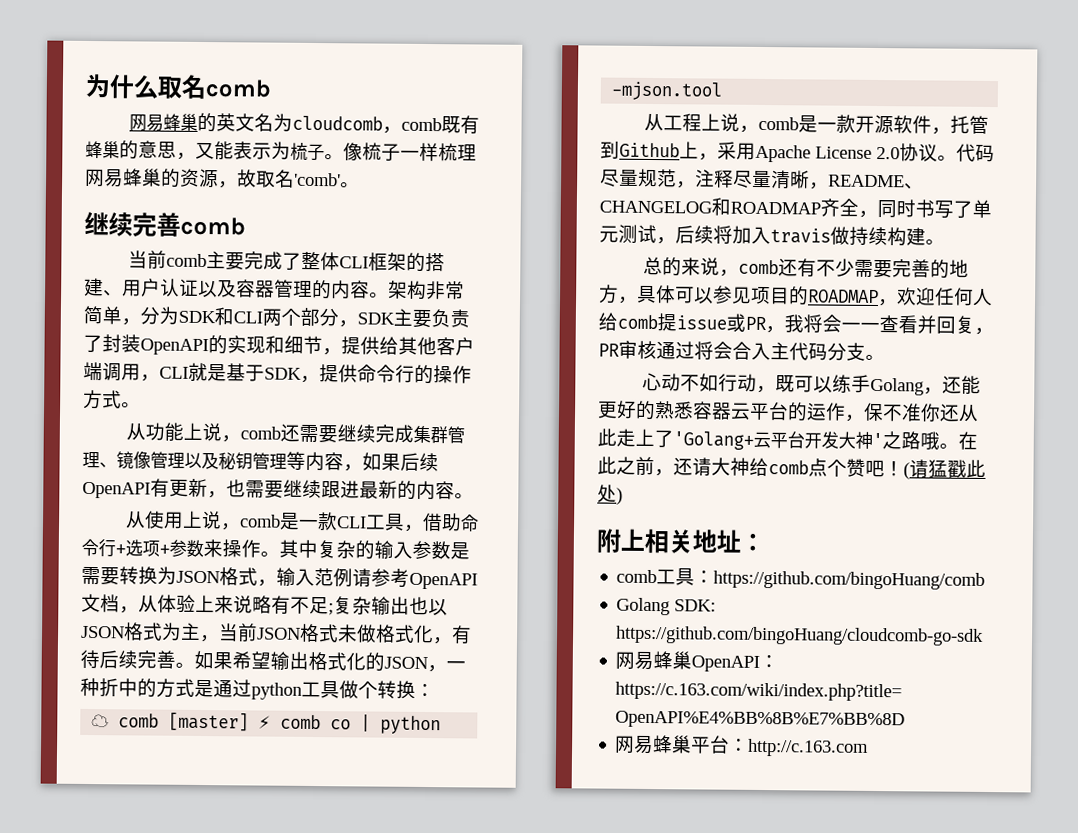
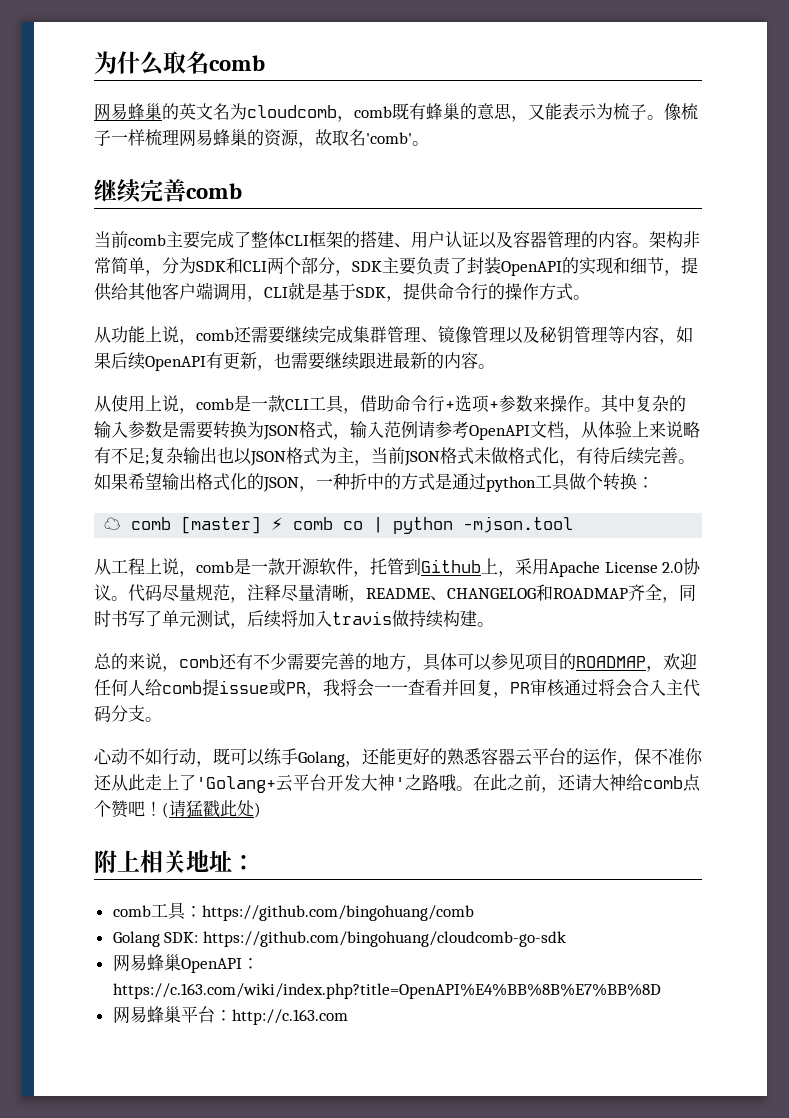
- comb工具：https://github.com/bingoHuang/comb
+ comb工具：https://github.com/bingohuang/comb
- Golang SDK: https://github.com/bingoHuang/cloudcomb-go-sdk
+ Golang SDK: https://github.com/bingohuang/cloudcomb-go-sdk

